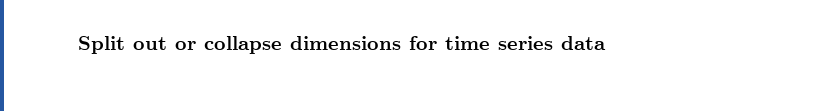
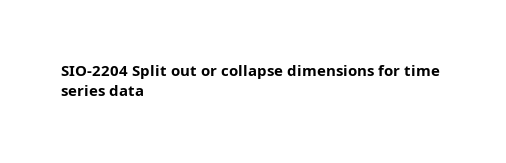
- Split out or collapse dimensions for time series data
+ SIO-2204 Split out or collapse dimensions for time series data

